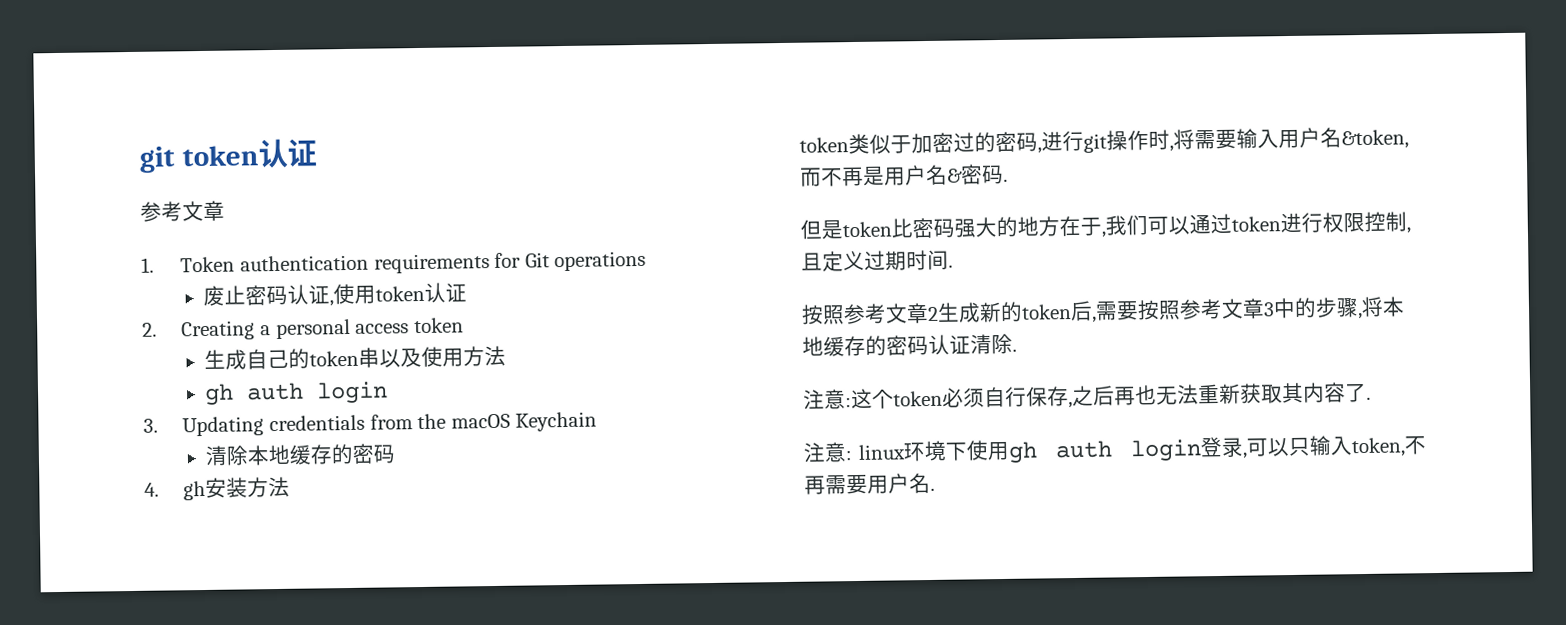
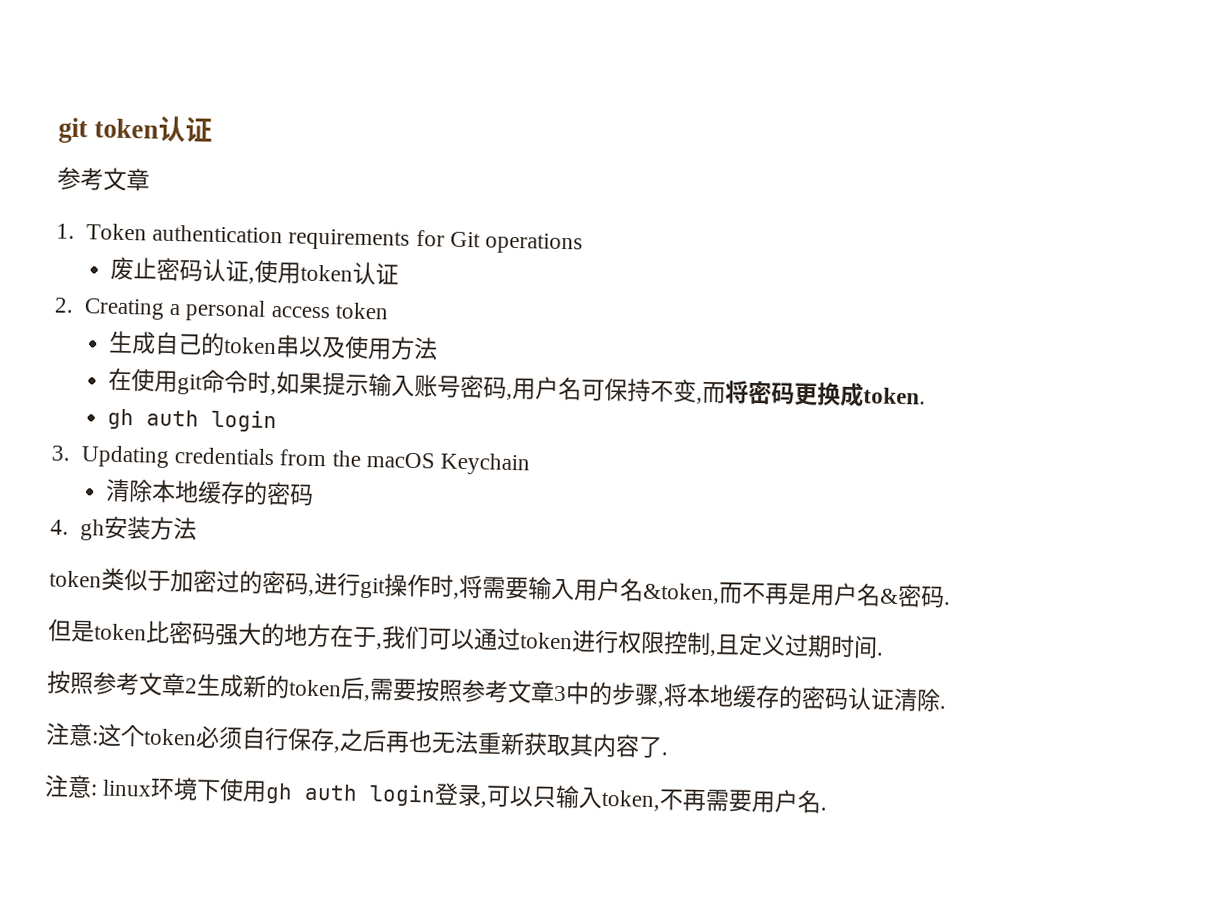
+ 在使用git命令时,如果提示输入账号密码,用户名可保持不变,而将密码更换成token.

